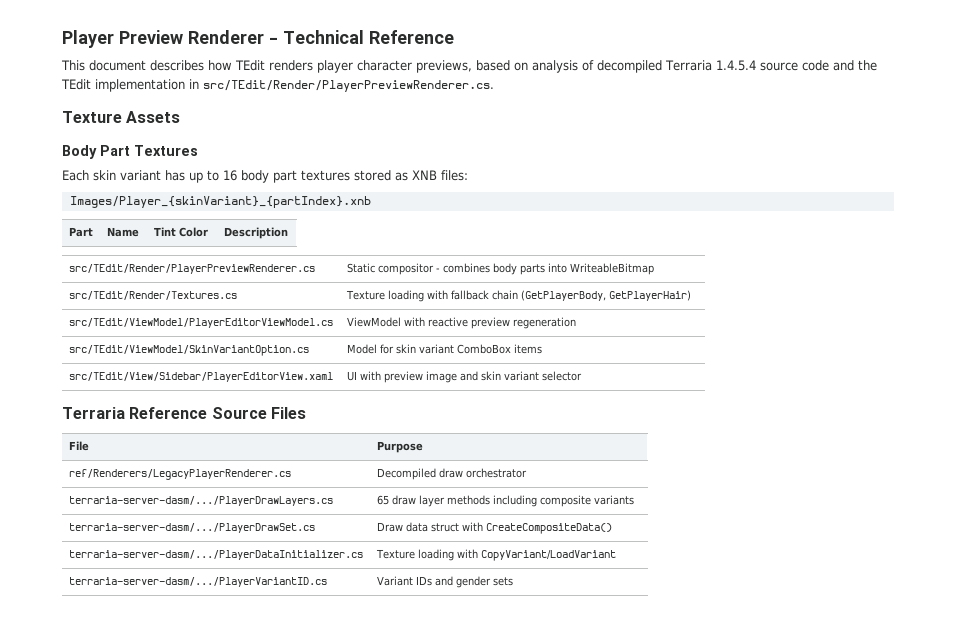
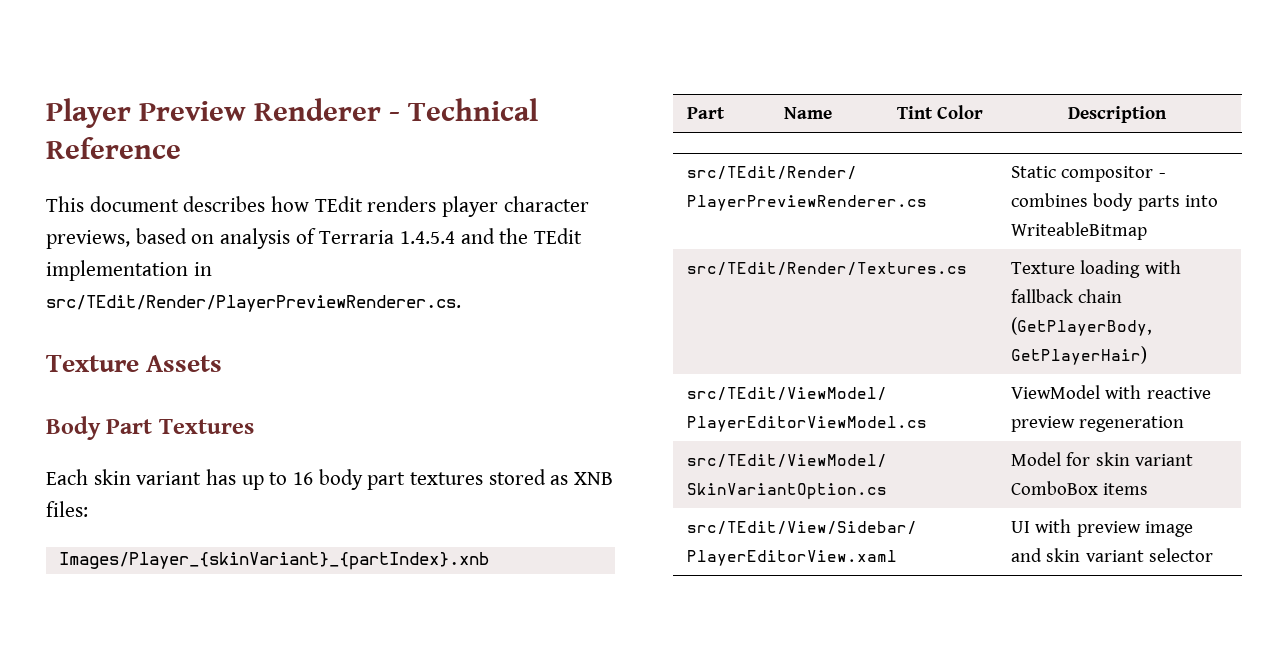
- This document describes how TEdit renders player character previews, based on analysis of decompiled Terraria 1.4.5.4 source code and the TEdit implementation in src/TEdit/Render/PlayerPreviewRenderer.cs.
+ This document describes how TEdit renders player character previews, based on analysis of Terraria 1.4.5.4 and the TEdit implementation in src/TEdit/Render/PlayerPreviewRenderer.cs.
- Terraria Reference Source Files
- File | Purpose
- ref/Renderers/LegacyPlayerRenderer.cs | Decompiled draw orchestrator
- terraria-server-dasm/.../PlayerDrawLayers.cs | 65 draw layer methods including composite variants
- terraria-server-dasm/.../PlayerDrawSet.cs | Draw data struct with CreateCompositeData()
- terraria-server-dasm/.../PlayerDataInitializer.cs | Texture loading with CopyVariant/LoadVariant
- terraria-server-dasm/.../PlayerVariantID.cs | Variant IDs and gender sets

